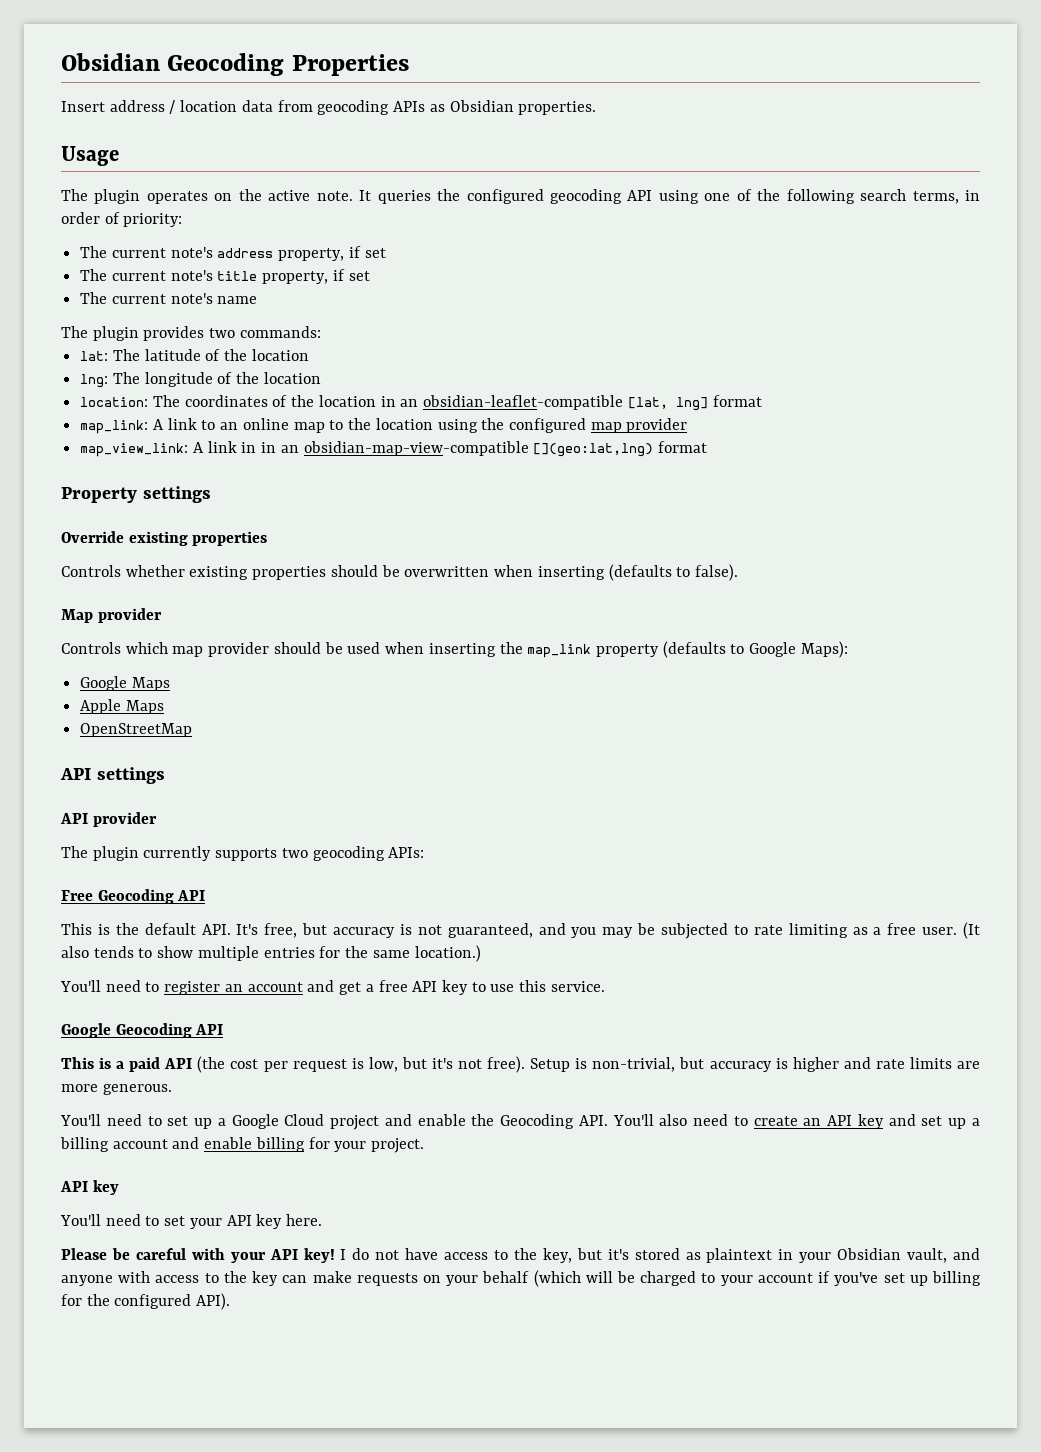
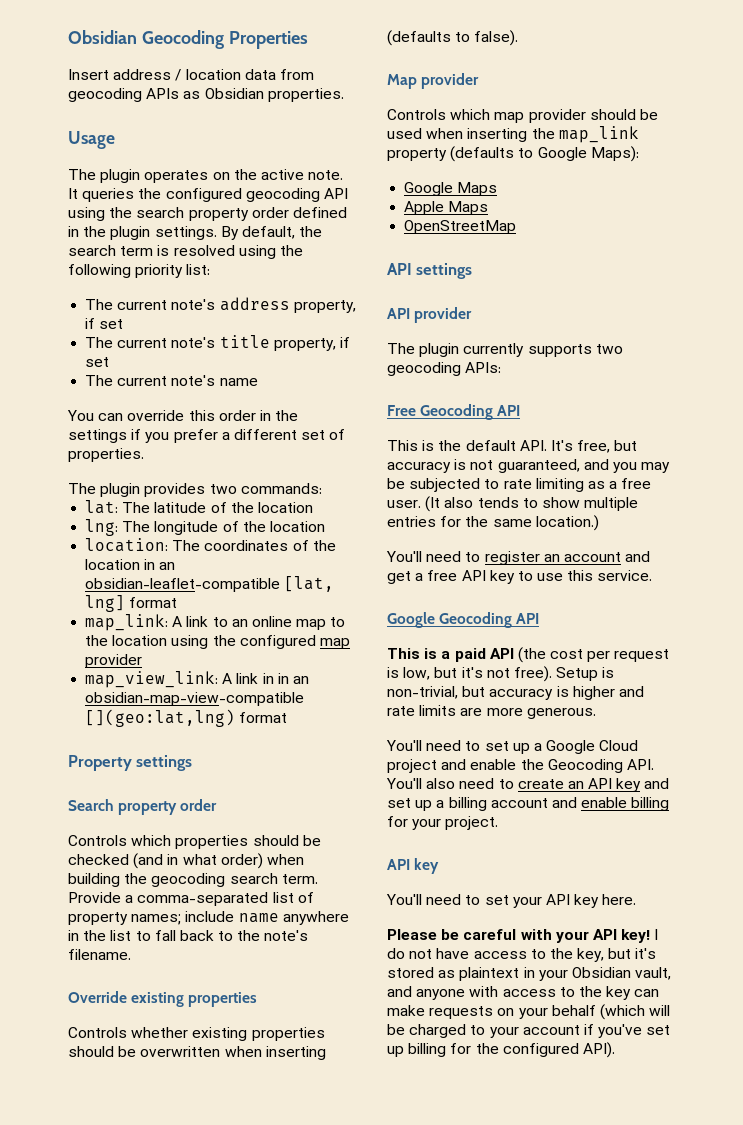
- It queries the configured geocoding API using one of the following search terms, in order of priority:
+ It queries the configured geocoding API using the search property order defined in the plugin settings. By default, the search term is resolved using the following priority list:
+ You can override this order in the settings if you prefer a different set of properties.
+ Search property order
+ Controls which properties should be checked (and in what order) when building the geocoding search term. Provide a comma-separated list of property names; include name anywhere in the list to fall back to the note's filename.

